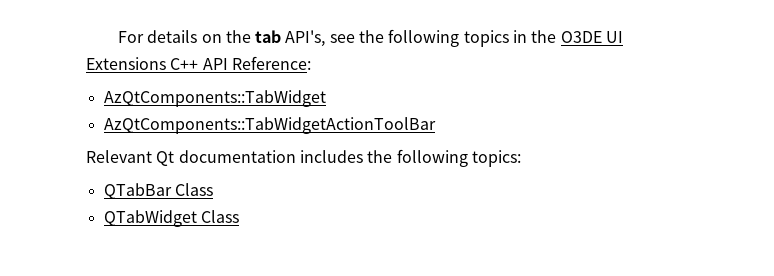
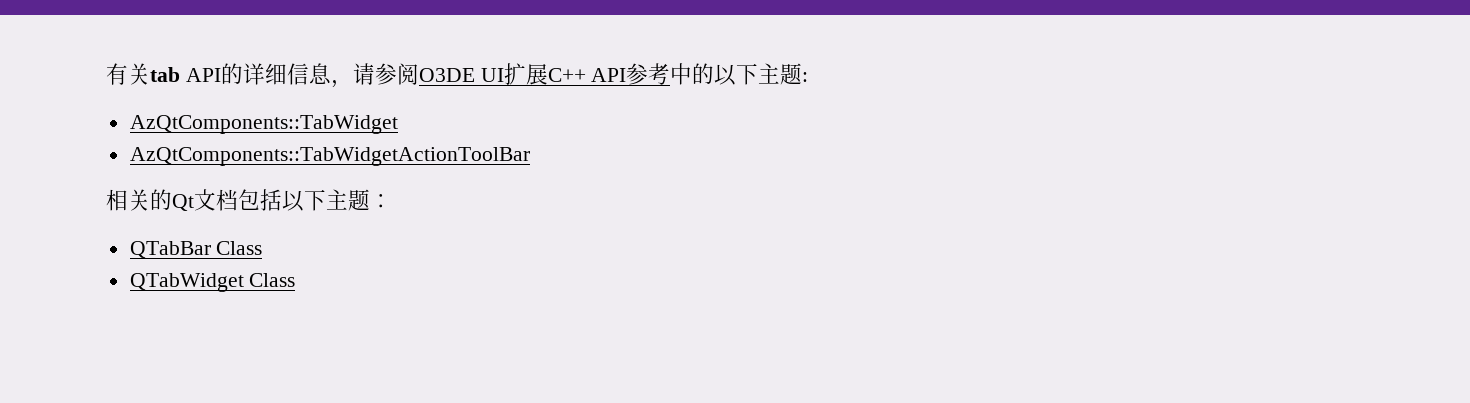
- For details on the tab API's, see the following topics in the O3DE UI Extensions C++ API Reference:
+ 有关tab API的详细信息，请参阅O3DE UI扩展C++ API参考中的以下主题:
  AzQtComponents::TabWidget
  AzQtComponents::TabWidgetActionToolBar
- Relevant Qt documentation includes the following topics:
+ 相关的Qt文档包括以下主题：

